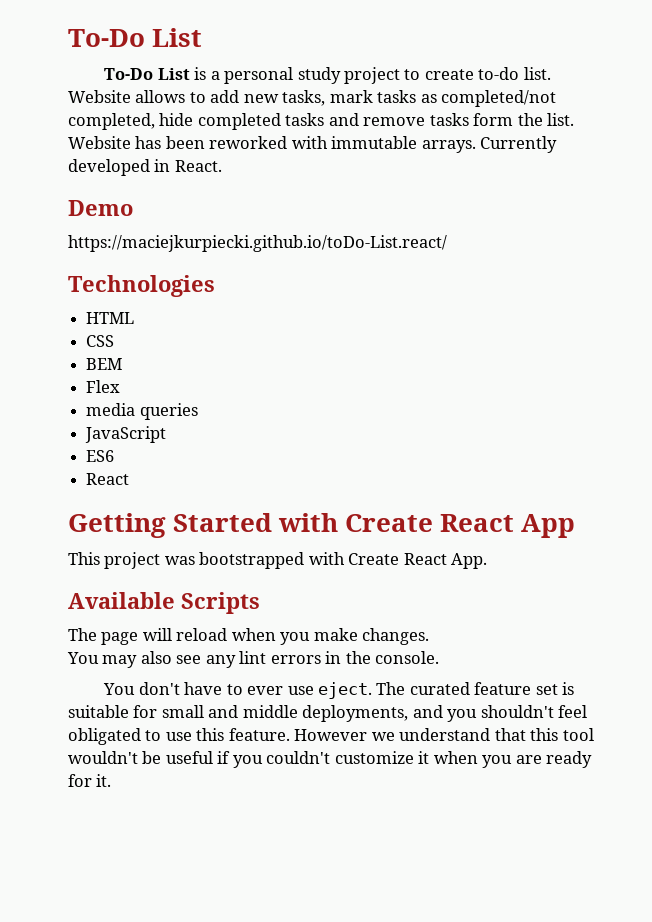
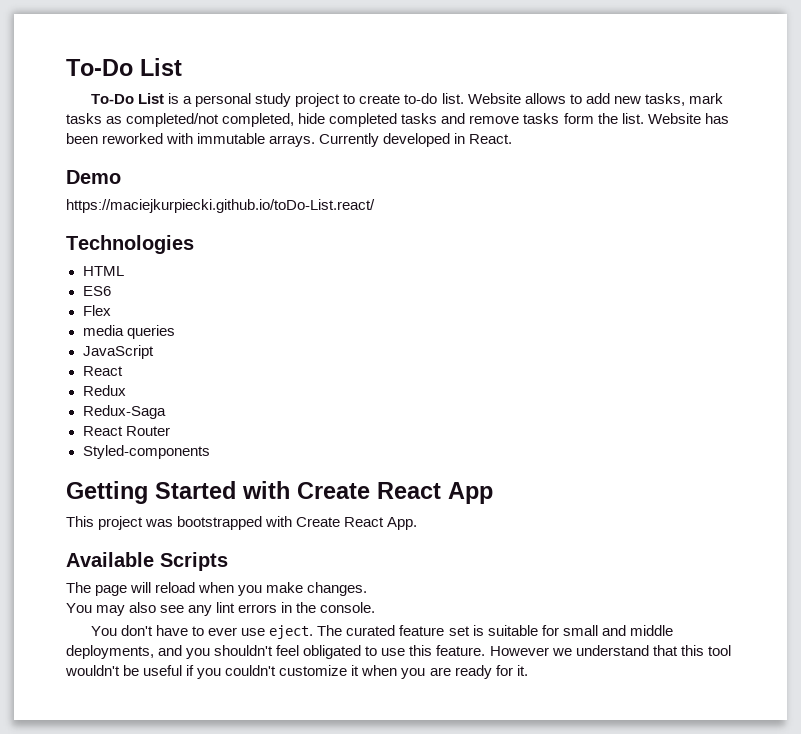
- CSS
- BEM
+ ES6
  JavaScript
- ES6
  React
+ Redux
+ Redux-Saga
+ React Router
+ Styled-components

